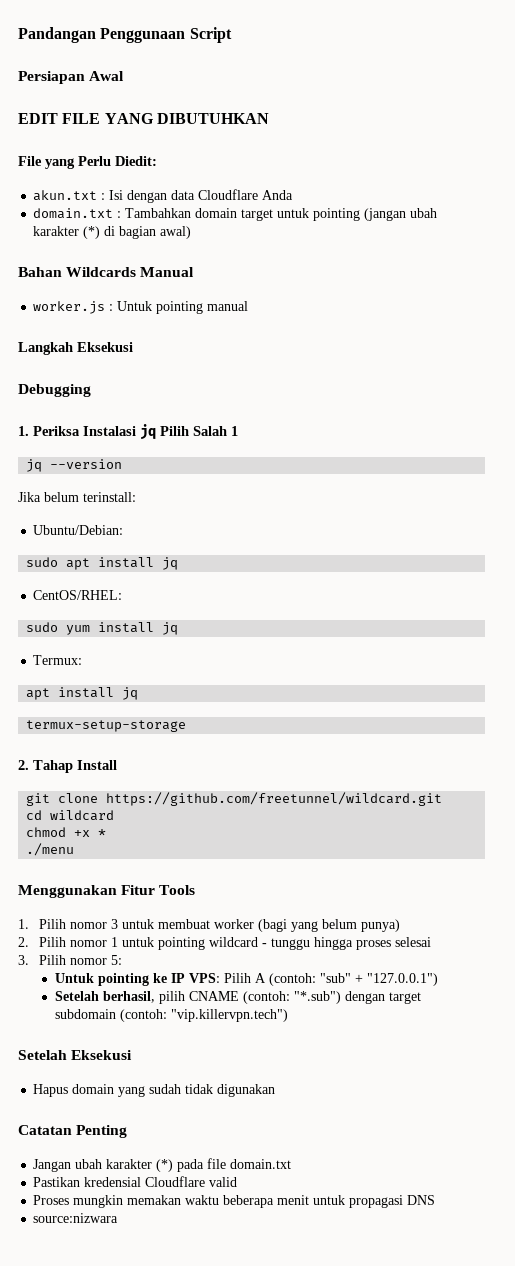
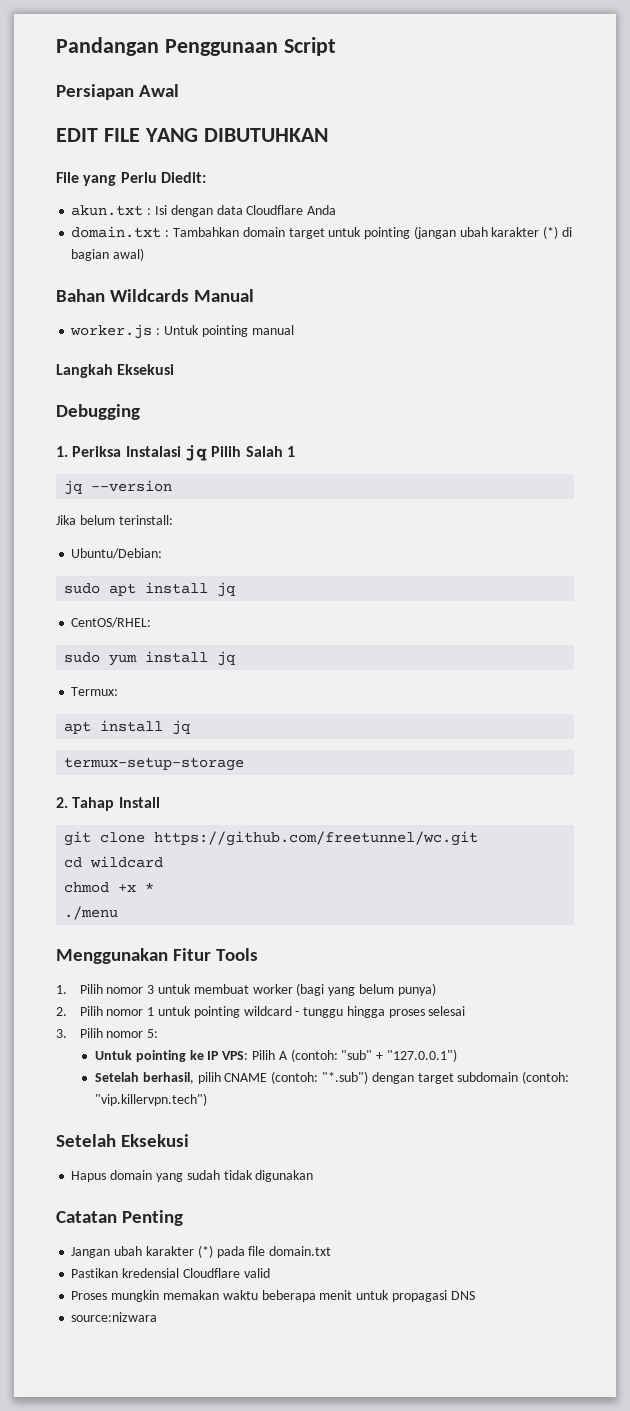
- git clone https://github.com/freetunnel/wildcard.git
+ git clone https://github.com/freetunnel/wc.git

